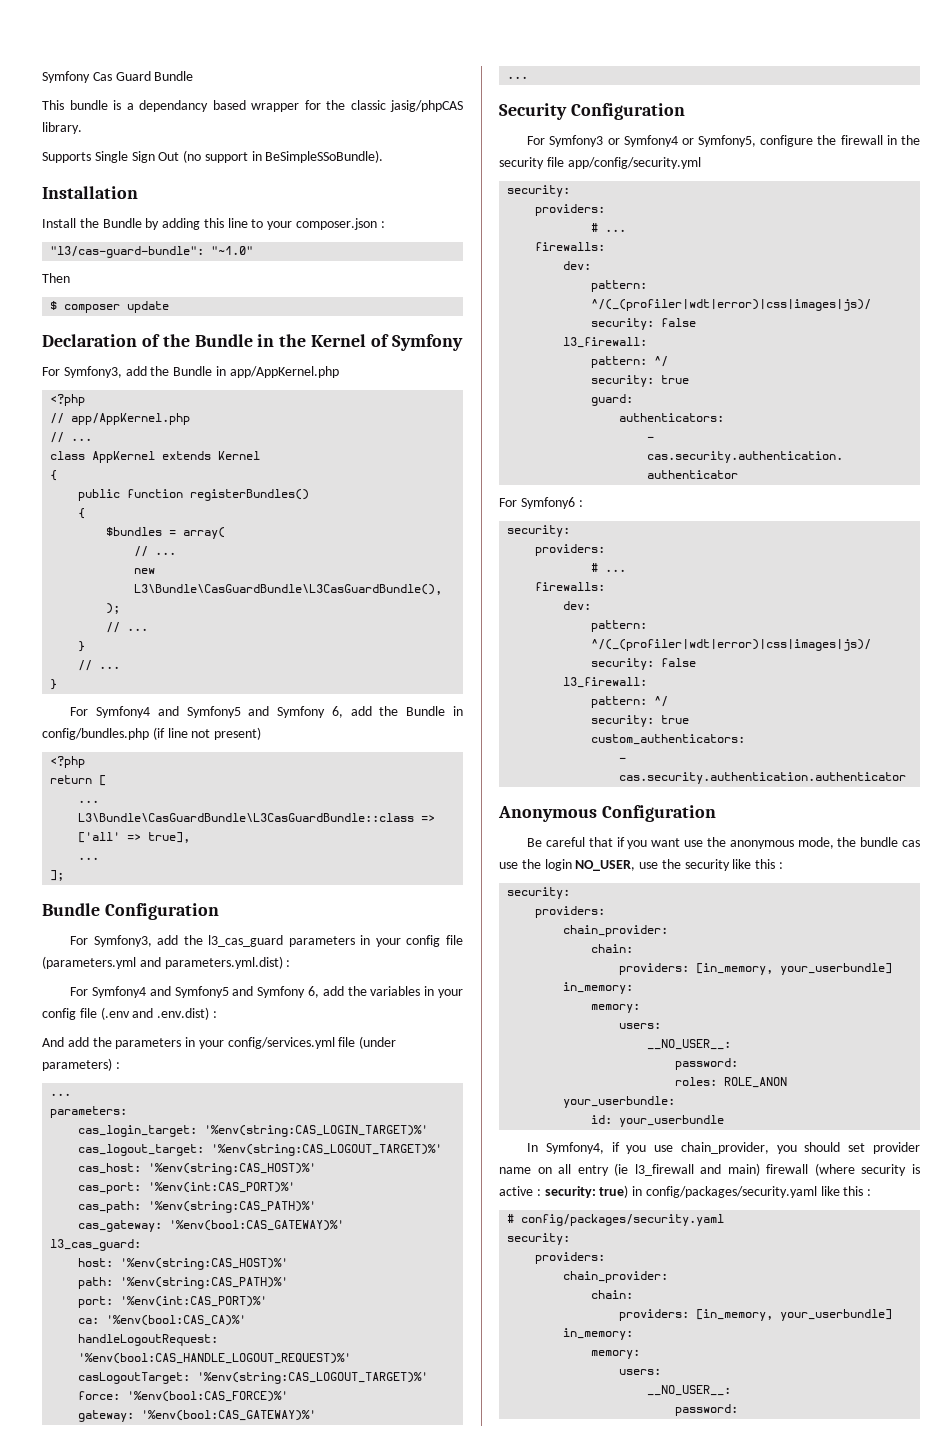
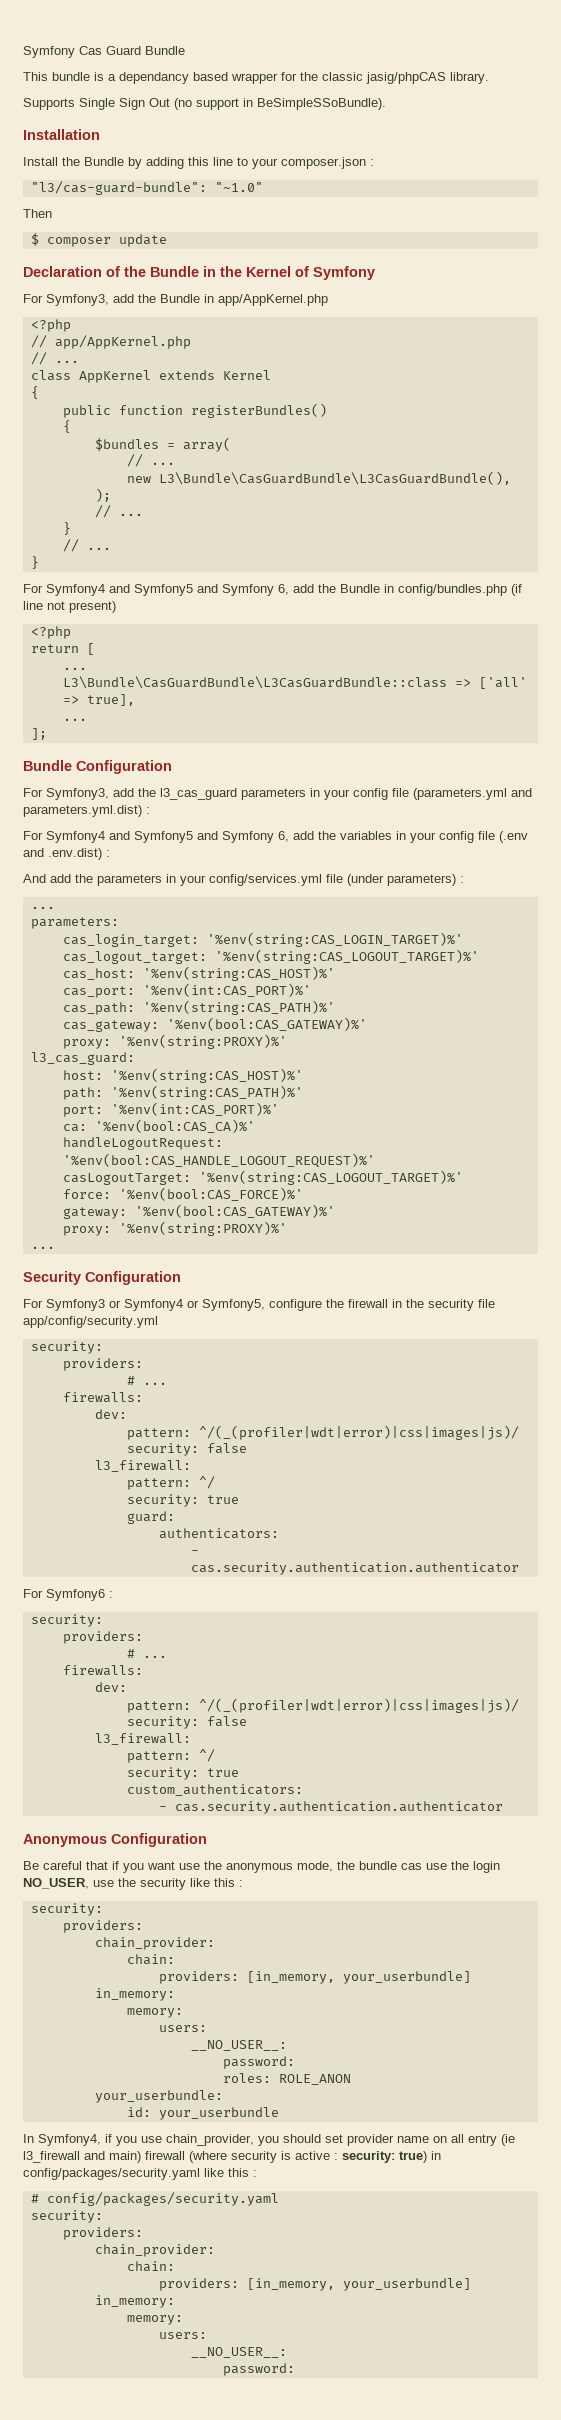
  cas_gateway: '%env(bool:CAS_GATEWAY)%'
+ proxy: '%env(string:PROXY)%'
  gateway: '%env(bool:CAS_GATEWAY)%'
+ proxy: '%env(string:PROXY)%'

